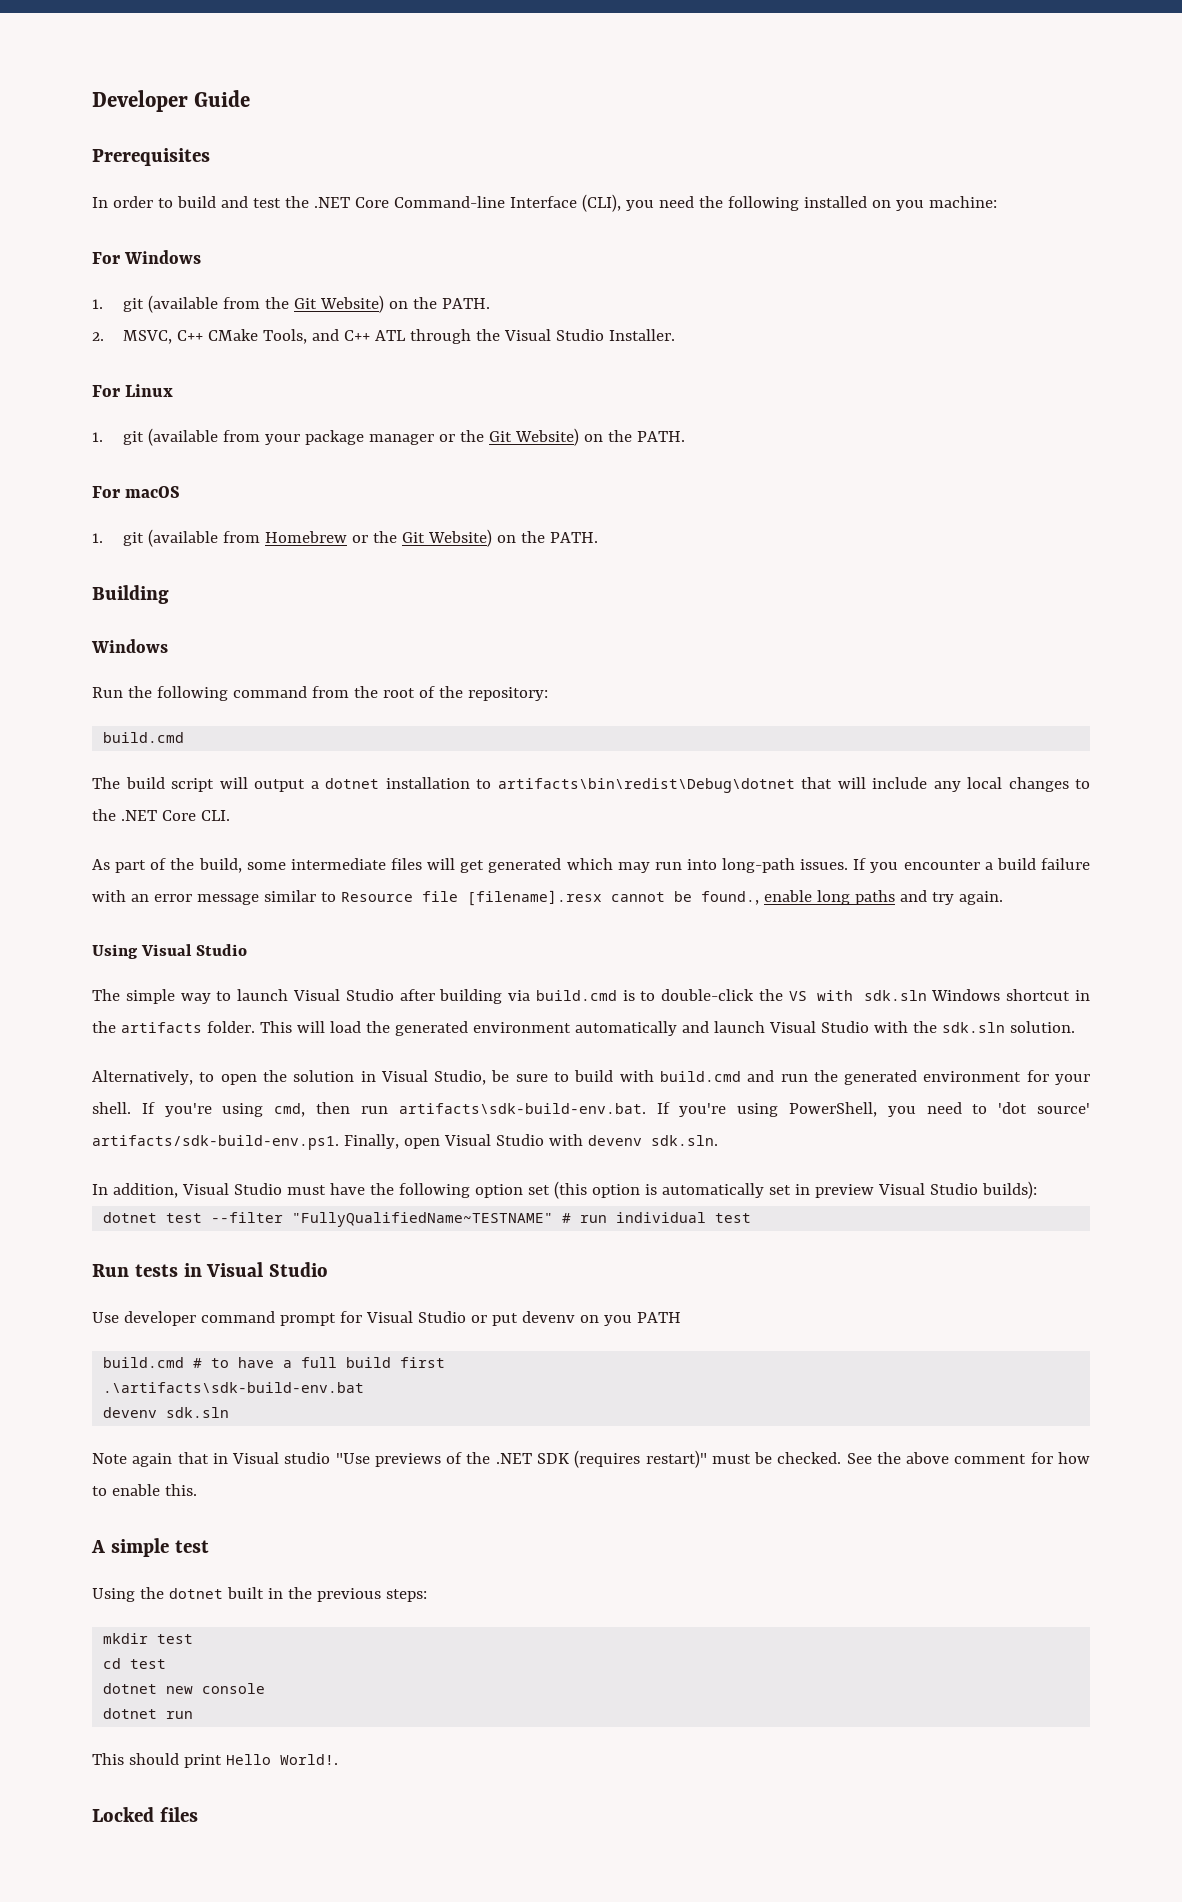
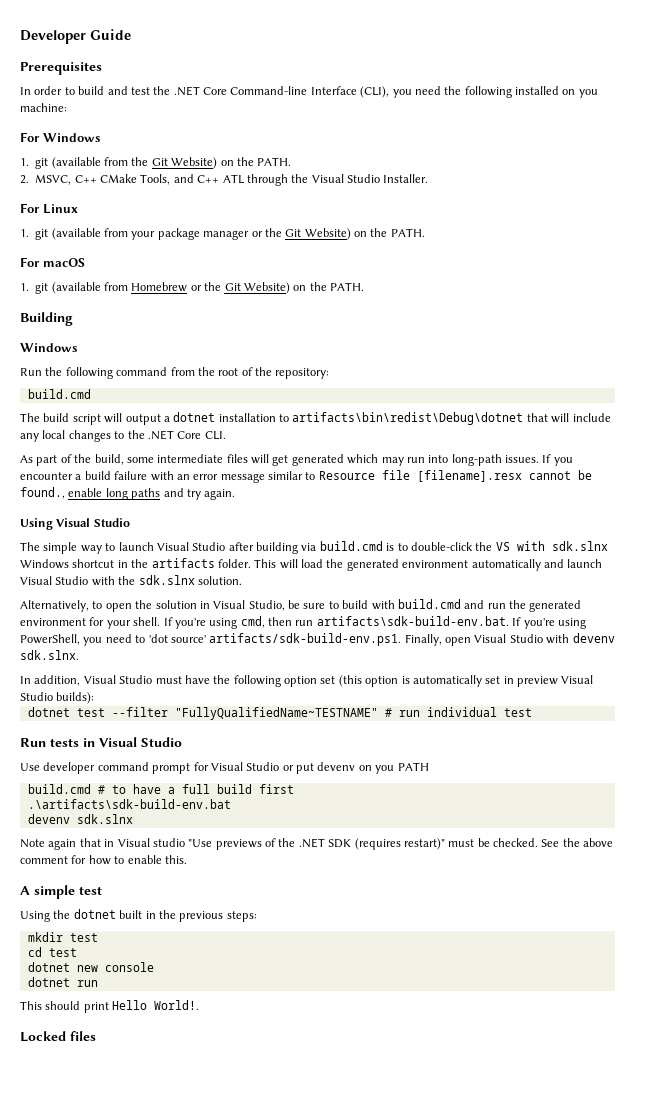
- The simple way to launch Visual Studio after building via build.cmd is to double-click the VS with sdk.sln Windows shortcut in the artifacts folder.
+ The simple way to launch Visual Studio after building via build.cmd is to double-click the VS with sdk.slnx Windows shortcut in the artifacts folder.
- This will load the generated environment automatically and launch Visual Studio with the sdk.sln solution.
+ This will load the generated environment automatically and launch Visual Studio with the sdk.slnx solution.
- If you're using cmd, then run artifacts\sdk-build-env.bat. If you're using PowerShell, you need to 'dot source' artifacts/sdk-build-env.ps1. Finally, open Visual Studio with devenv sdk.sln.
+ If you're using cmd, then run artifacts\sdk-build-env.bat. If you're using PowerShell, you need to 'dot source' artifacts/sdk-build-env.ps1. Finally, open Visual Studio with devenv sdk.slnx.
- devenv sdk.sln
+ devenv sdk.slnx

